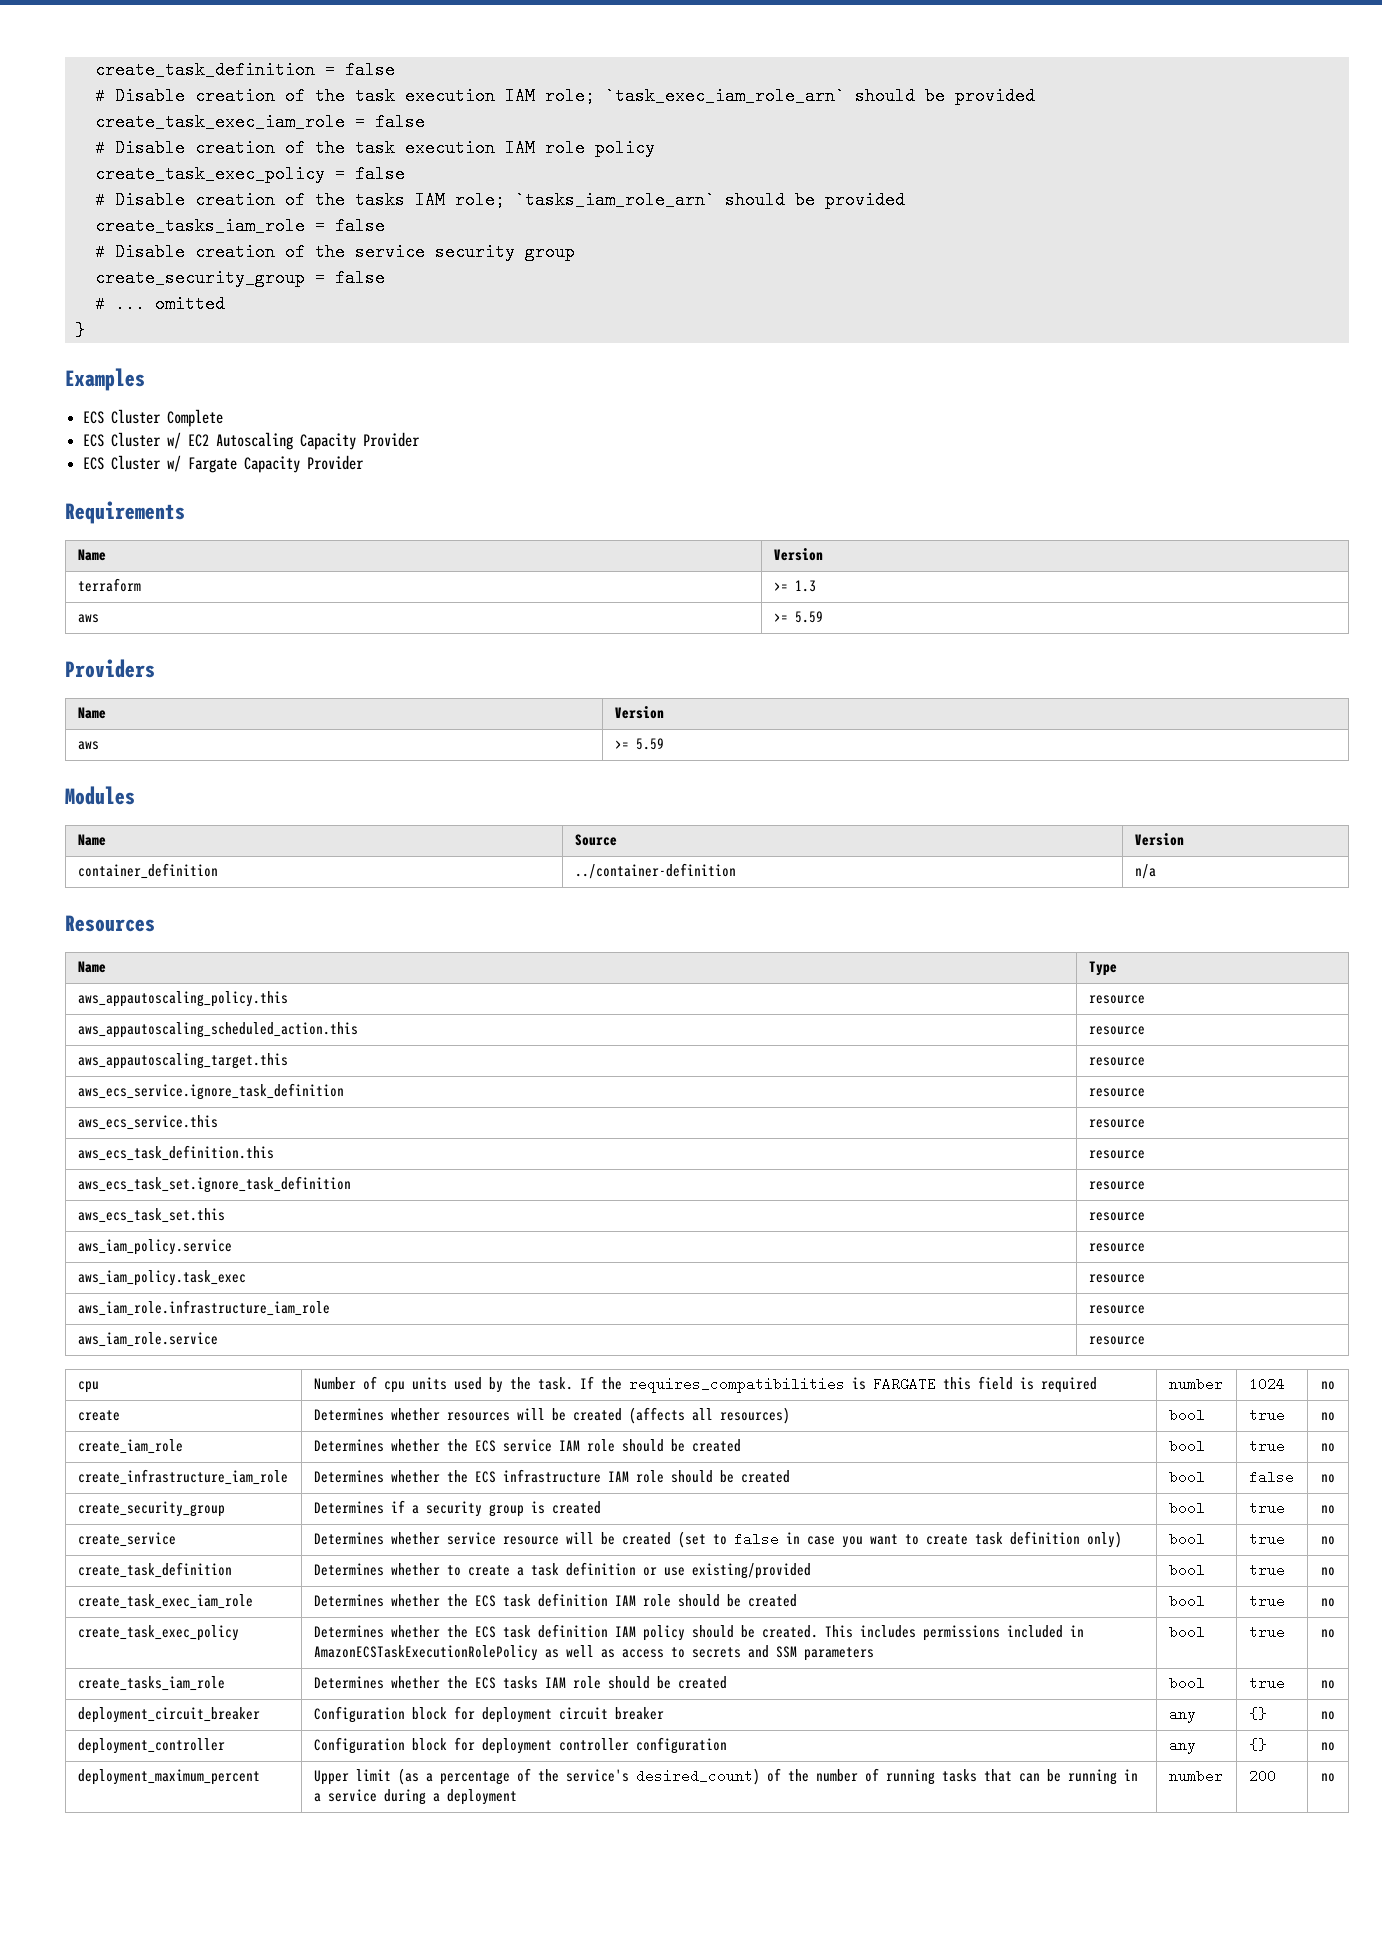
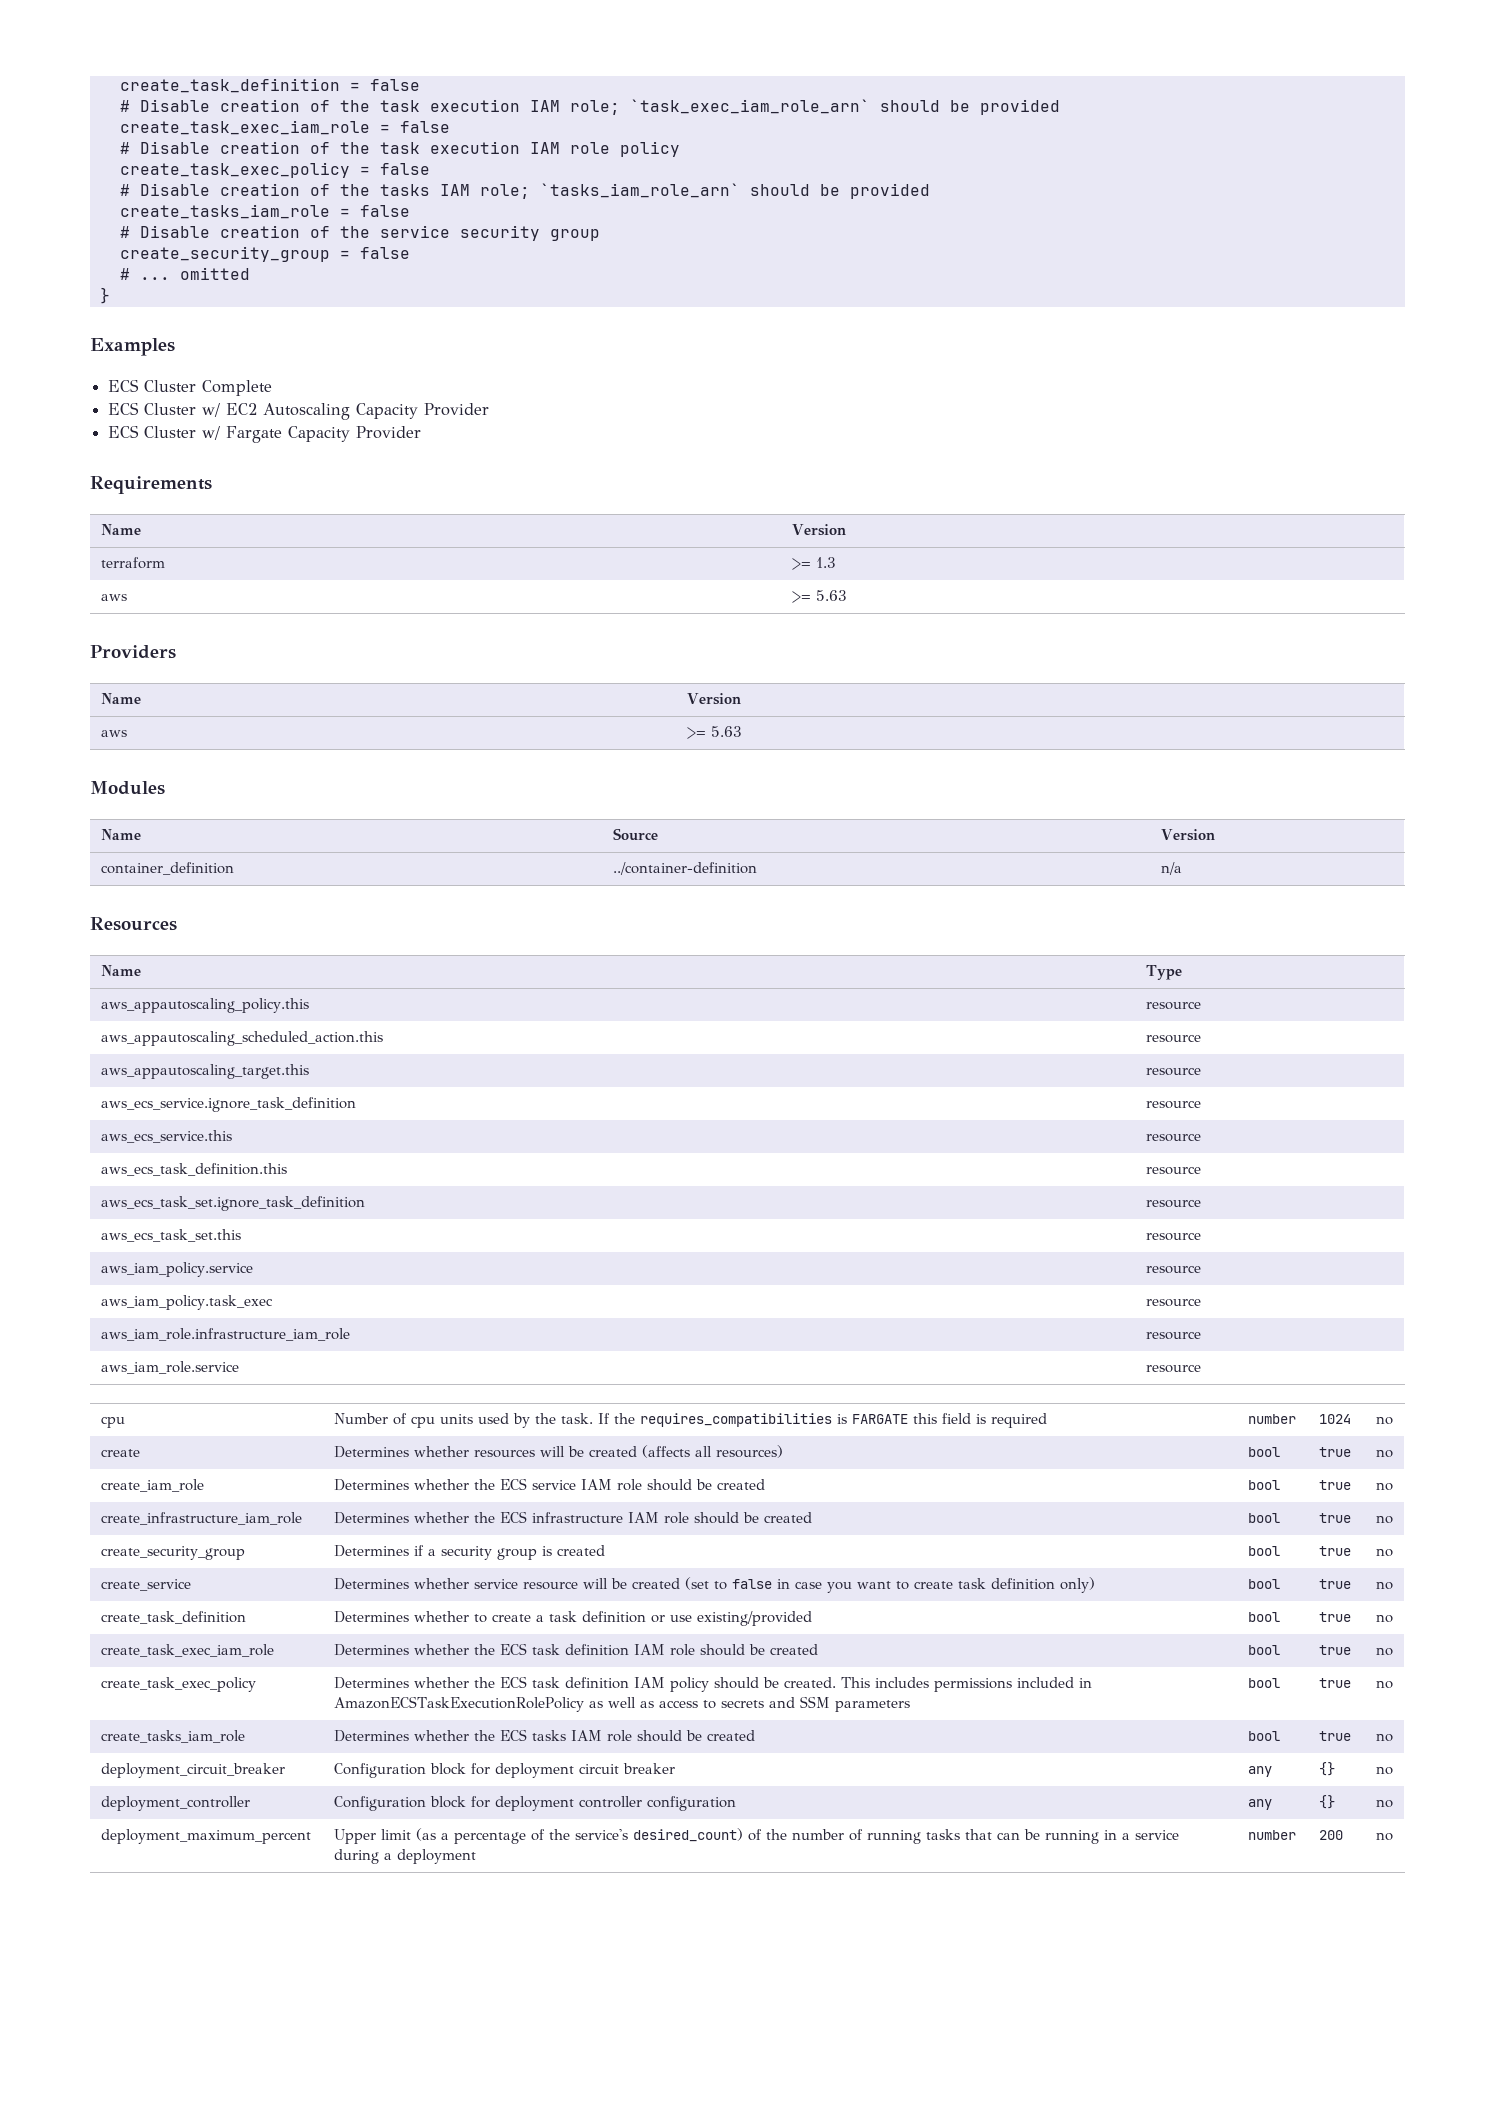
  terraform | >= 1.3
- aws | >= 5.59
+ aws | >= 5.63
  Providers
  Name | Version
- aws | >= 5.59
+ aws | >= 5.63
- create_infrastructure_iam_role | Determines whether the ECS infrastructure IAM role should be created | bool | false | no
+ create_infrastructure_iam_role | Determines whether the ECS infrastructure IAM role should be created | bool | true | no

